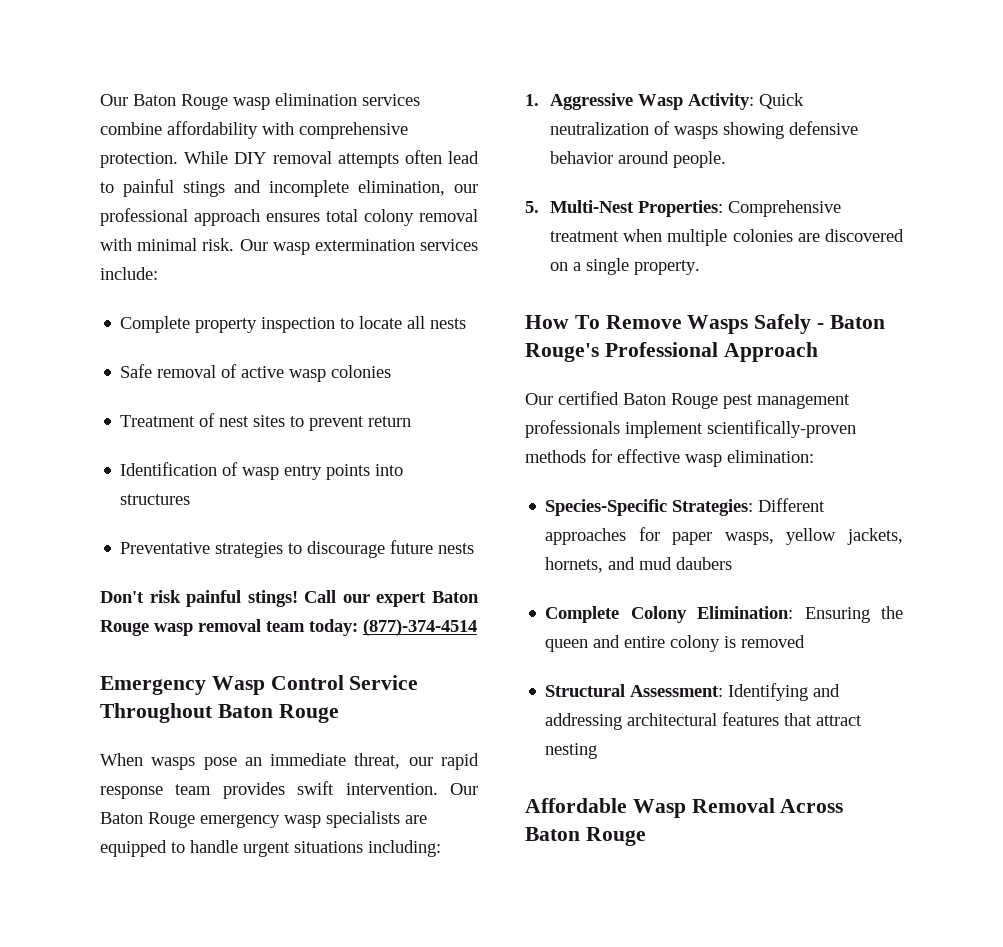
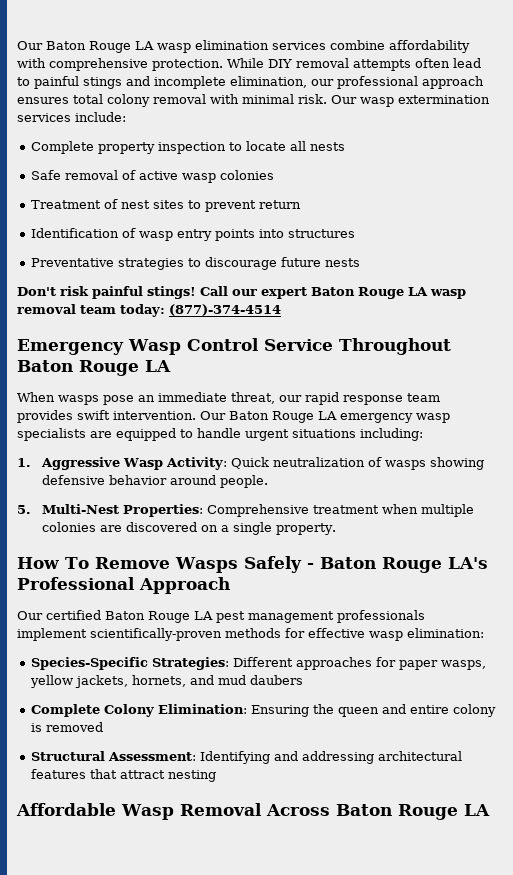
- Our Baton Rouge wasp elimination services combine affordability with comprehensive protection.
+ Our Baton Rouge LA wasp elimination services combine affordability with comprehensive protection.
- Call our expert Baton Rouge wasp removal team today: (877)-374-4514
+ Call our expert Baton Rouge LA wasp removal team today: (877)-374-4514
- Emergency Wasp Control Service Throughout Baton Rouge
+ Emergency Wasp Control Service Throughout Baton Rouge LA
- Our Baton Rouge emergency wasp specialists are equipped to handle urgent situations including:
+ Our Baton Rouge LA emergency wasp specialists are equipped to handle urgent situations including:
- How To Remove Wasps Safely - Baton Rouge's Professional Approach
+ How To Remove Wasps Safely - Baton Rouge LA's Professional Approach
- Our certified Baton Rouge pest management professionals implement scientifically-proven methods for effective wasp elimination:
+ Our certified Baton Rouge LA pest management professionals implement scientifically-proven methods for effective wasp elimination:
- Affordable Wasp Removal Across Baton Rouge
+ Affordable Wasp Removal Across Baton Rouge LA

